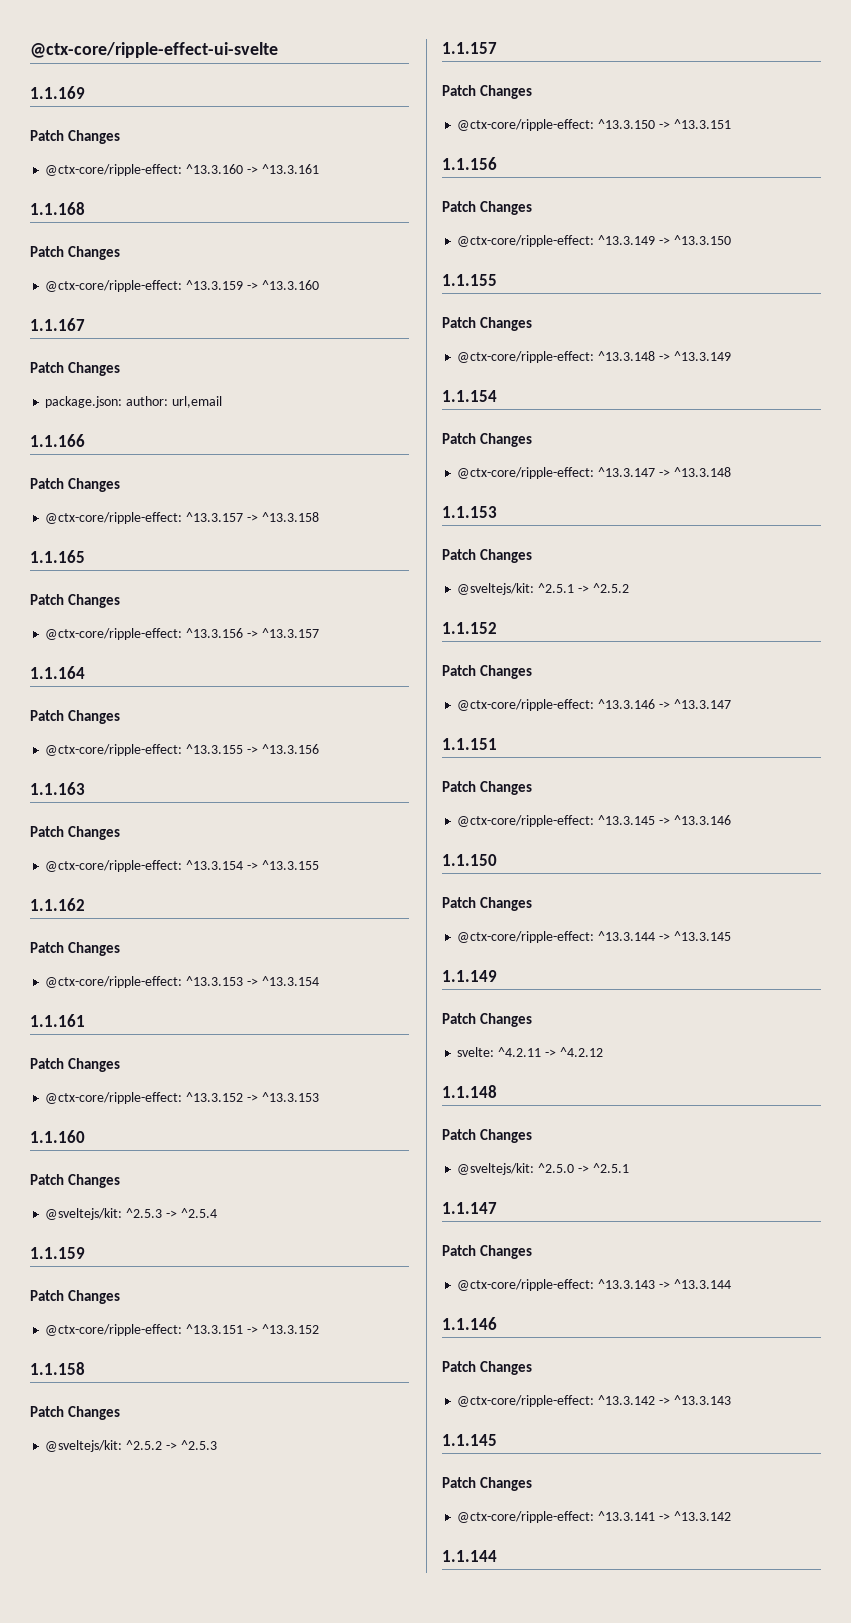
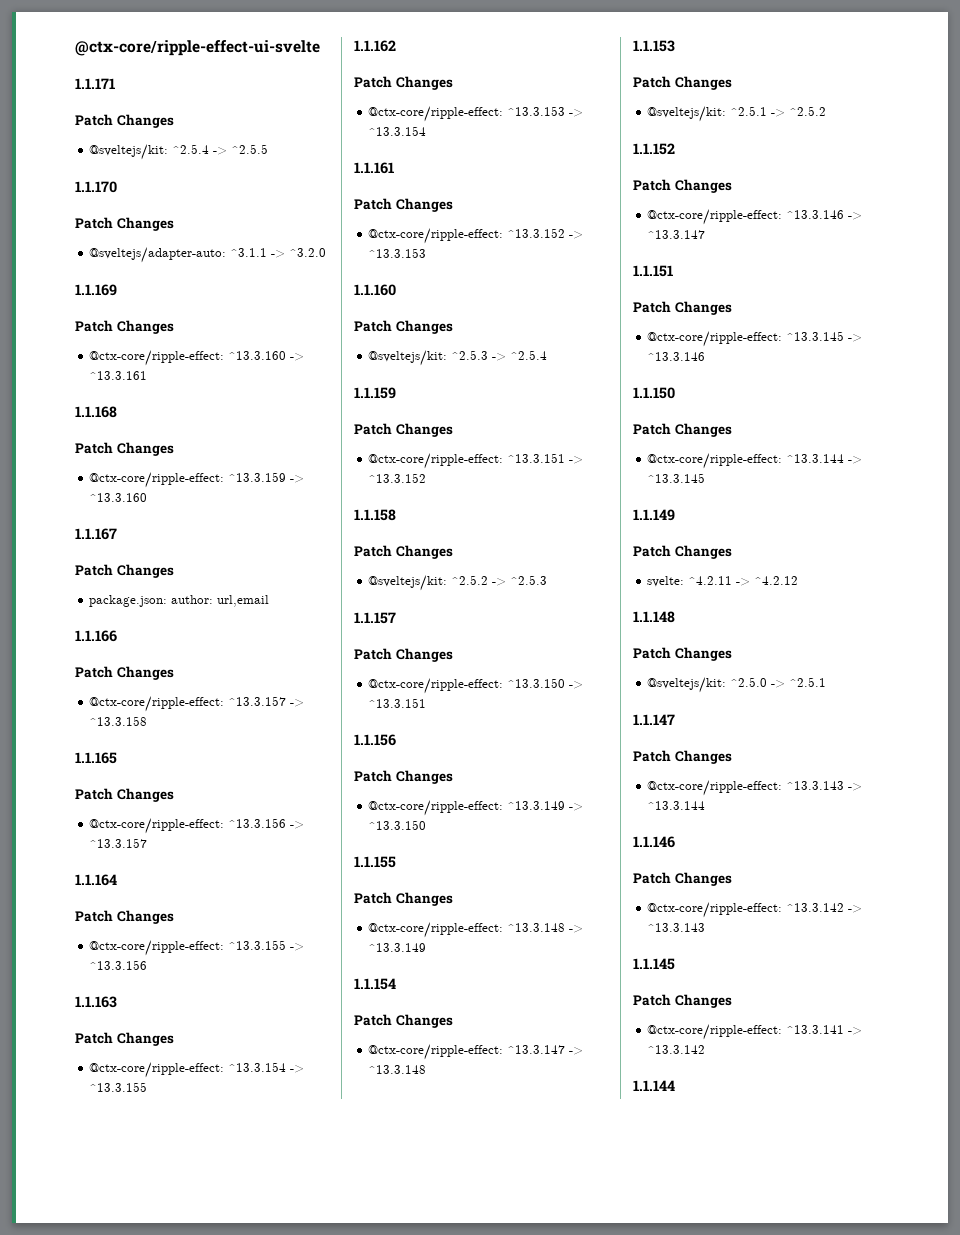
+ 1.1.171
+ Patch Changes
+ @sveltejs/kit: ^2.5.4 -> ^2.5.5
+ 1.1.170
+ Patch Changes
+ @sveltejs/adapter-auto: ^3.1.1 -> ^3.2.0

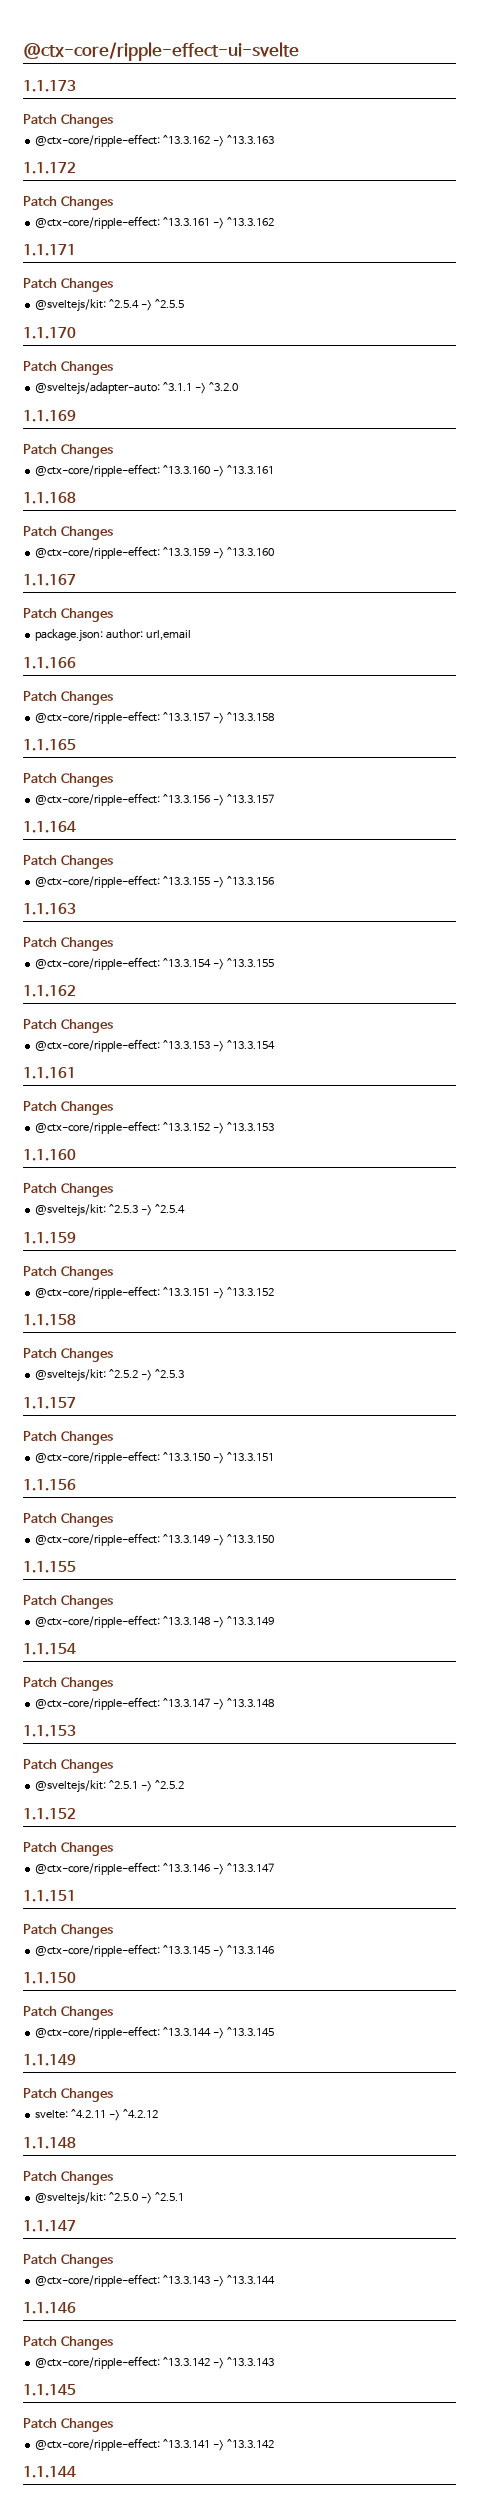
+ 1.1.173
+ Patch Changes
+ @ctx-core/ripple-effect: ^13.3.162 -> ^13.3.163
+ 1.1.172
+ Patch Changes
+ @ctx-core/ripple-effect: ^13.3.161 -> ^13.3.162

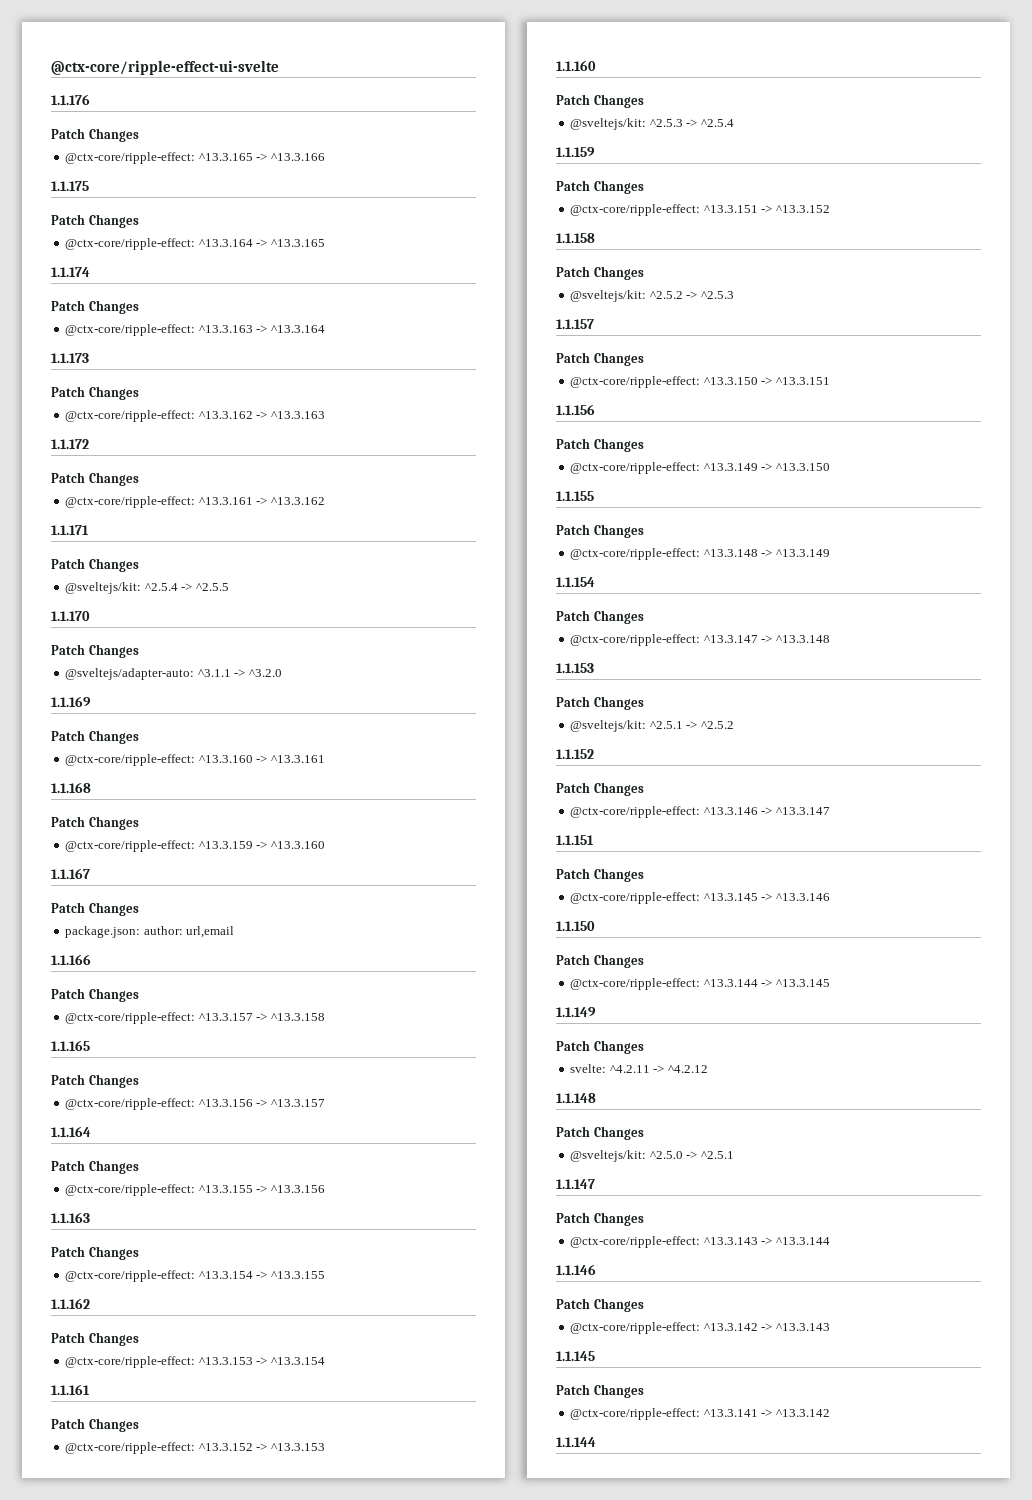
+ 1.1.176
+ Patch Changes
+ @ctx-core/ripple-effect: ^13.3.165 -> ^13.3.166
+ 1.1.175
+ Patch Changes
+ @ctx-core/ripple-effect: ^13.3.164 -> ^13.3.165
+ 1.1.174
+ Patch Changes
+ @ctx-core/ripple-effect: ^13.3.163 -> ^13.3.164

